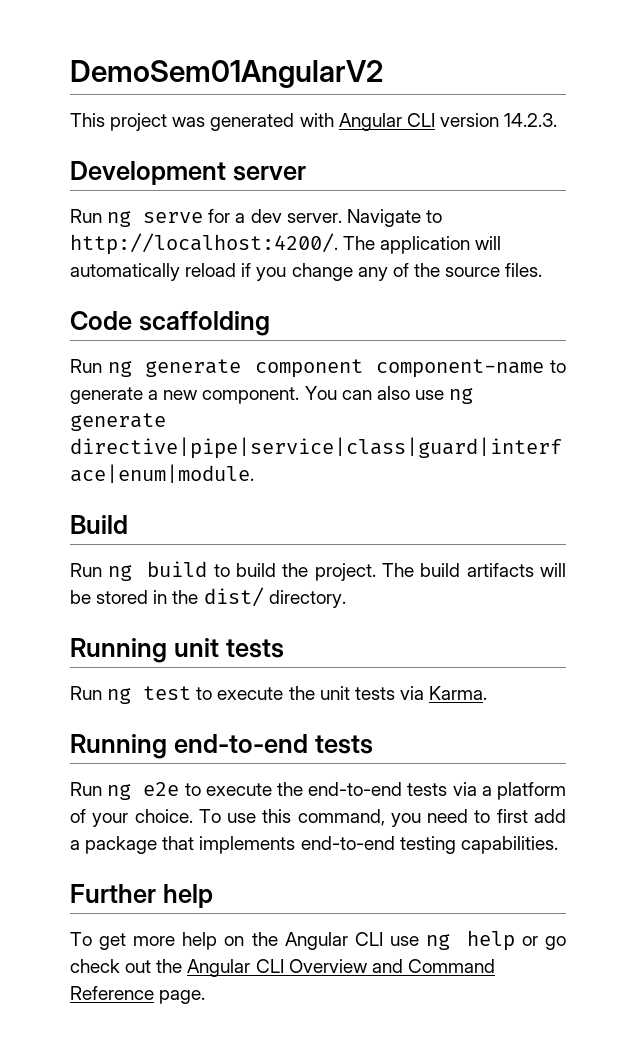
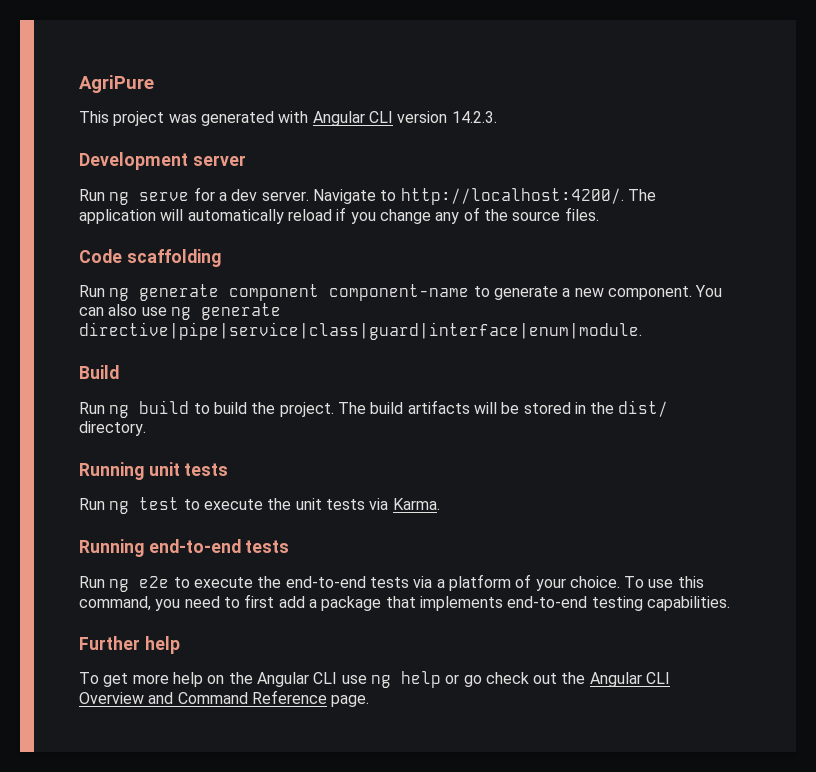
- DemoSem01AngularV2
+ AgriPure

